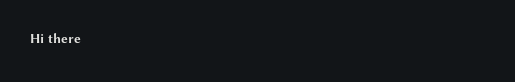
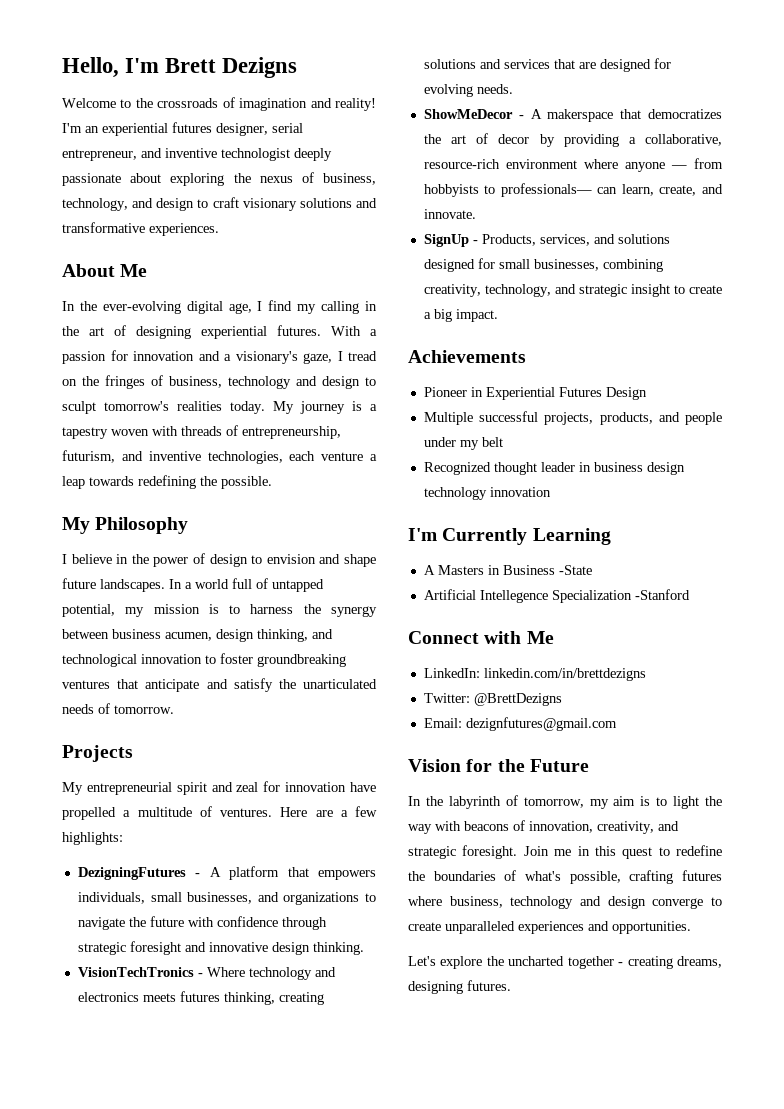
- Hi there
+ Hello, I'm Brett Dezigns
+ Welcome to the crossroads of imagination and reality! I'm an experiential futures designer, serial entrepreneur, and inventive technologist deeply passionate about exploring the nexus of business, technology, and design to craft visionary solutions and transformative experiences.
+ About Me
+ In the ever-evolving digital age, I find my calling in the art of designing experiential futures. With a passion for innovation and a visionary's gaze, I tread on the fringes of business, technology and design to sculpt tomorrow's realities today. My journey is a tapestry woven with threads of entrepreneurship, futurism, and inventive technologies, each venture a leap towards redefining the possible.
+ My Philosophy
+ I believe in the power of design to envision and shape future landscapes. In a world full of untapped potential, my mission is to harness the synergy between business acumen, design thinking, and technological innovation to foster groundbreaking ventures that anticipate and satisfy the unarticulated needs of tomorrow.
+ Projects
+ My entrepreneurial spirit and zeal for innovation have propelled a multitude of ventures. Here are a few highlights:
+ DezigningFutures - A platform that empowers individuals, small businesses, and organizations to navigate the future with confidence through strategic foresight and innovative design thinking.
+ VisionTechTronics - Where technology and electronics meets futures thinking, creating solutions and services that are designed for evolving needs.
+ ShowMeDecor - A makerspace that democratizes the art of decor by providing a collaborative, resource-rich environment where anyone — from hobbyists to professionals— can learn, create, and innovate.
+ SignUp - Products, services, and solutions designed for small businesses, combining creativity, technology, and strategic insight to create a big impact.
+ Achievements
+ Pioneer in Experiential Futures Design
+ Multiple successful projects, products, and people under my belt
+ Recognized thought leader in business design technology innovation
+ I'm Currently Learning
+ A Masters in Business -State
+ Artificial Intellegence Specialization -Stanford
+ Connect with Me
+ LinkedIn: linkedin.com/in/brettdezigns
+ Twitter: @BrettDezigns
+ Email: dezignfutures@gmail.com
+ Vision for the Future
+ In the labyrinth of tomorrow, my aim is to light the way with beacons of innovation, creativity, and strategic foresight. Join me in this quest to redefine the boundaries of what's possible, crafting futures where business, technology and design converge to create unparalleled experiences and opportunities.
+ Let's explore the uncharted together - creating dreams, designing futures.

